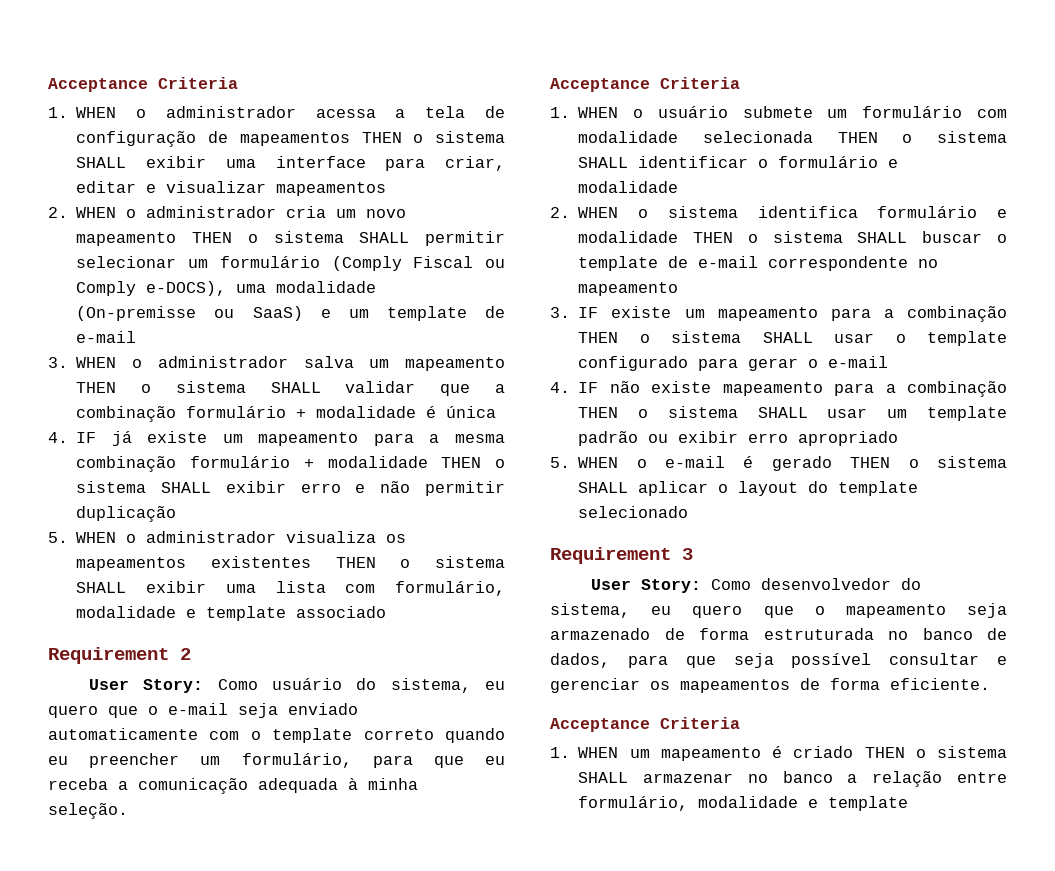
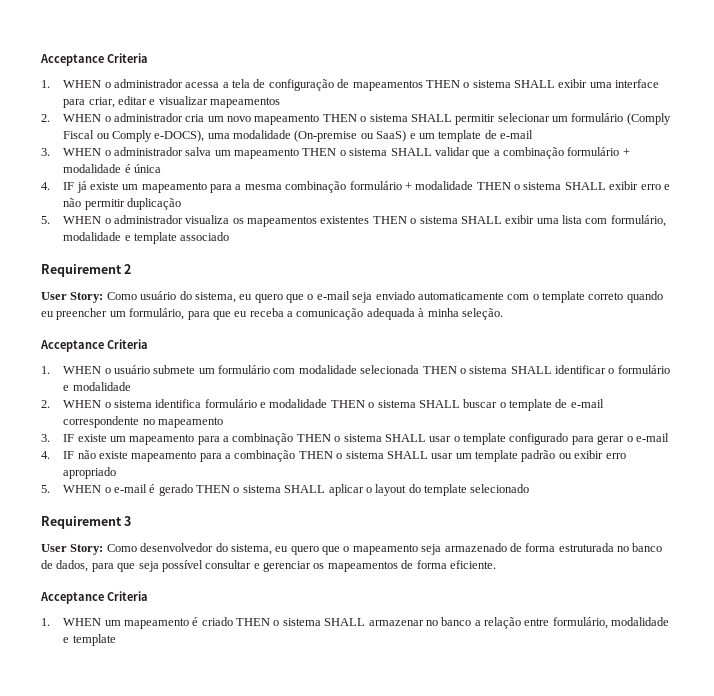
- 2. WHEN o administrador cria um novo mapeamento THEN o sistema SHALL permitir selecionar um formulário (Comply Fiscal ou Comply e-DOCS), uma modalidade (On-premisse ou SaaS) e um template de e-mail
+ 2. WHEN o administrador cria um novo mapeamento THEN o sistema SHALL permitir selecionar um formulário (Comply Fiscal ou Comply e-DOCS), uma modalidade (On-premise ou SaaS) e um template de e-mail

